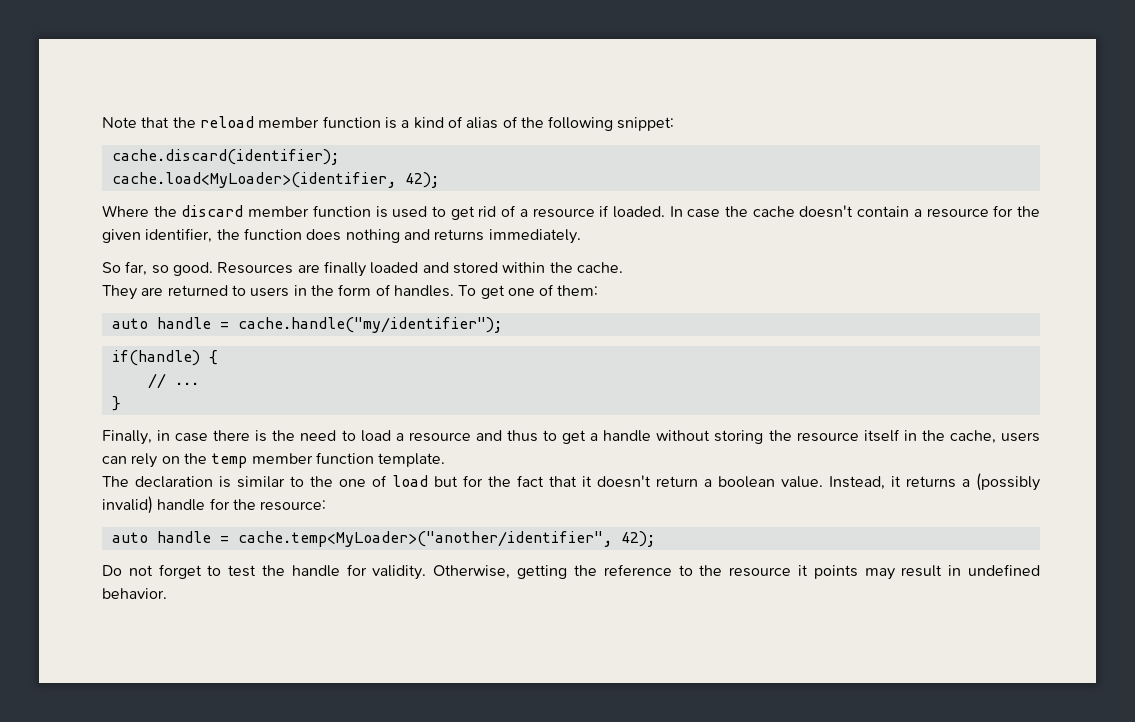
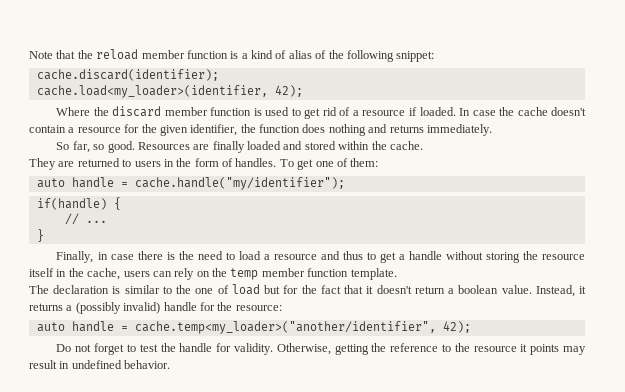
- cache.load<MyLoader>(identifier, 42);
+ cache.load<my_loader>(identifier, 42);
- auto handle = cache.temp<MyLoader>("another/identifier", 42);
+ auto handle = cache.temp<my_loader>("another/identifier", 42);

